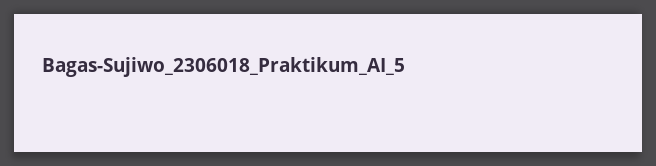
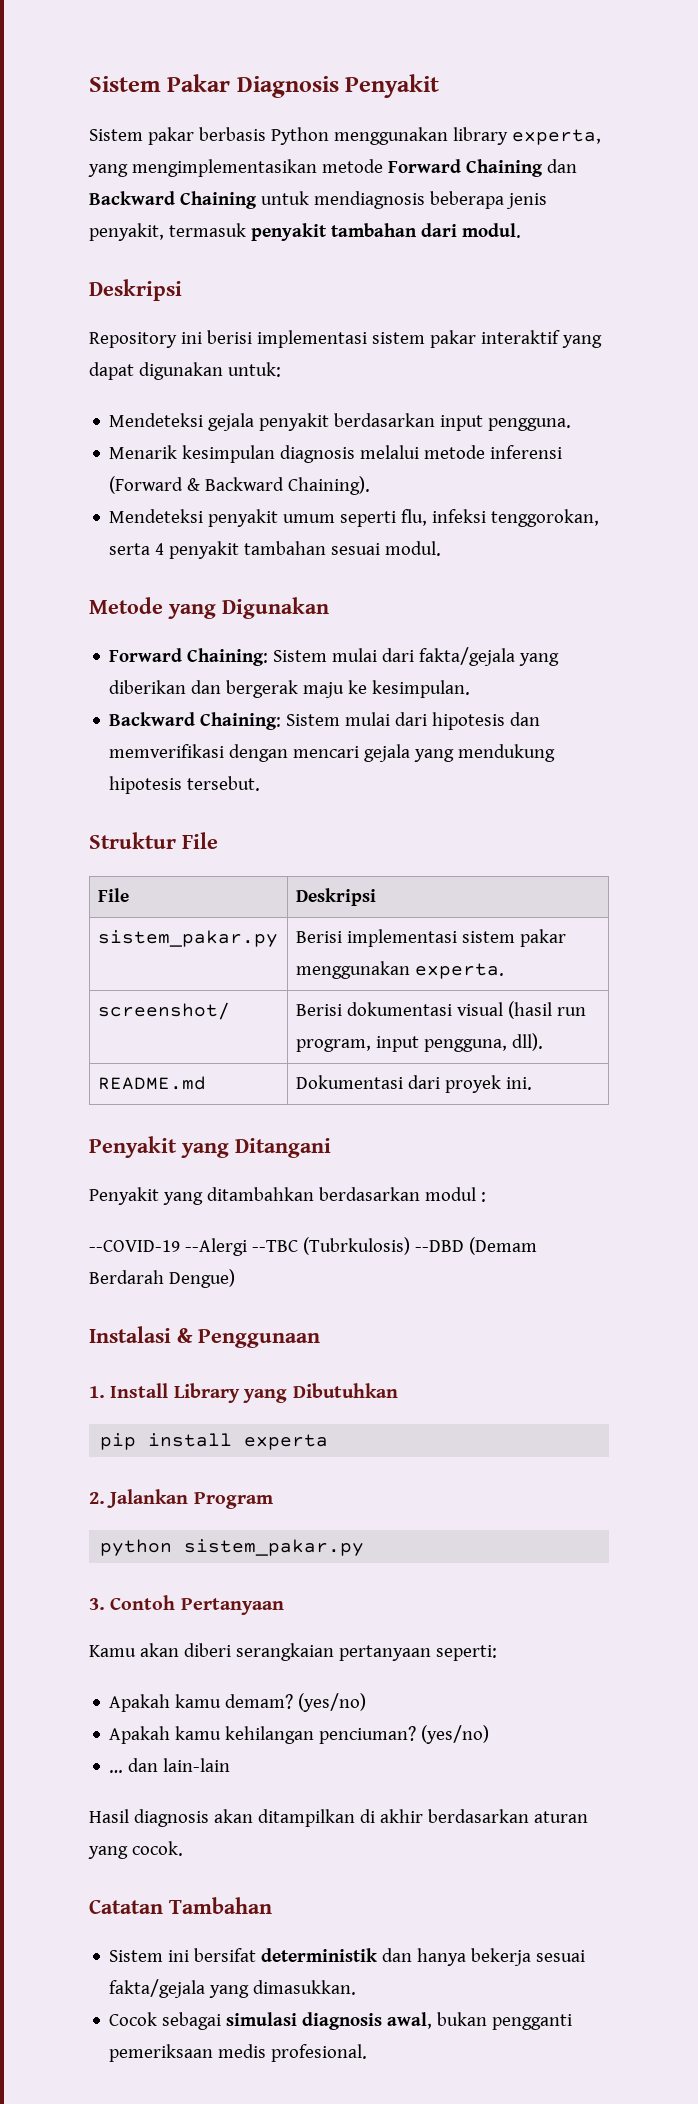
- Bagas-Sujiwo_2306018_Praktikum_AI_5
+ Sistem Pakar Diagnosis Penyakit
+ Sistem pakar berbasis Python menggunakan library experta, yang mengimplementasikan metode Forward Chaining dan Backward Chaining untuk mendiagnosis beberapa jenis penyakit, termasuk penyakit tambahan dari modul.
+ Deskripsi
+ Repository ini berisi implementasi sistem pakar interaktif yang dapat digunakan untuk:
+ Mendeteksi gejala penyakit berdasarkan input pengguna.
+ Menarik kesimpulan diagnosis melalui metode inferensi (Forward & Backward Chaining).
+ Mendeteksi penyakit umum seperti flu, infeksi tenggorokan, serta 4 penyakit tambahan sesuai modul.
+ Metode yang Digunakan
+ Forward Chaining: Sistem mulai dari fakta/gejala yang diberikan dan bergerak maju ke kesimpulan.
+ Backward Chaining: Sistem mulai dari hipotesis dan memverifikasi dengan mencari gejala yang mendukung hipotesis tersebut.
+ Struktur File
+ File | Deskripsi
+ sistem_pakar.py | Berisi implementasi sistem pakar menggunakan experta.
+ screenshot/ | Berisi dokumentasi visual (hasil run program, input pengguna, dll).
+ README.md | Dokumentasi dari proyek ini.
+ Penyakit yang Ditangani
+ Penyakit yang ditambahkan berdasarkan modul :
+ --COVID-19 --Alergi --TBC (Tubrkulosis) --DBD (Demam Berdarah Dengue)
+ Instalasi & Penggunaan
+ 1. Install Library yang Dibutuhkan
+ pip install experta
+ 2. Jalankan Program
+ python sistem_pakar.py
+ 3. Contoh Pertanyaan
+ Kamu akan diberi serangkaian pertanyaan seperti:
+ Apakah kamu demam? (yes/no)
+ Apakah kamu kehilangan penciuman? (yes/no)
+ … dan lain-lain
+ Hasil diagnosis akan ditampilkan di akhir berdasarkan aturan yang cocok.
+ Catatan Tambahan
+ Sistem ini bersifat deterministik dan hanya bekerja sesuai fakta/gejala yang dimasukkan.
+ Cocok sebagai simulasi diagnosis awal, bukan pengganti pemeriksaan medis profesional.

